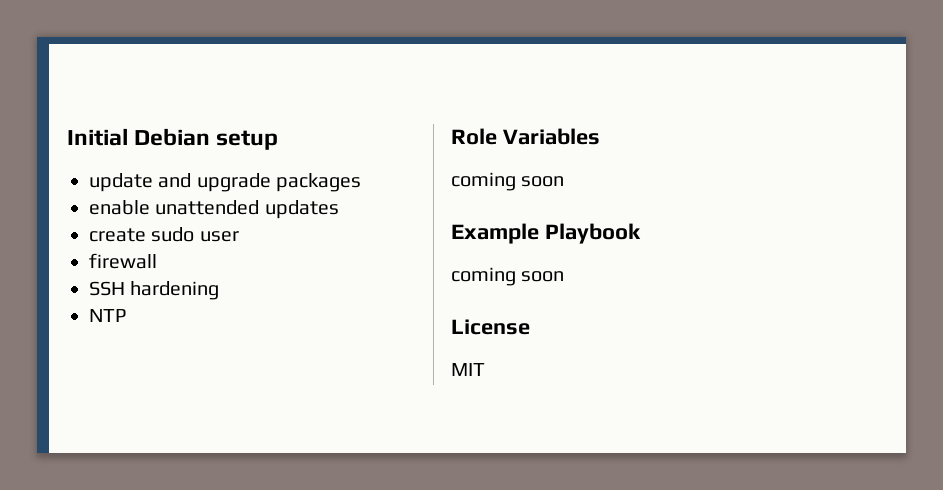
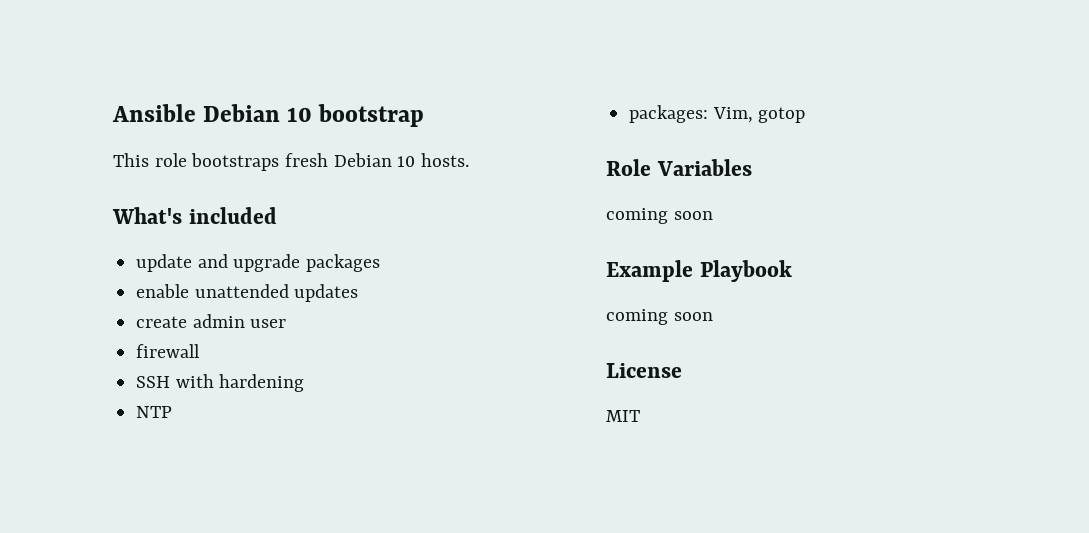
- Initial Debian setup
+ Ansible Debian 10 bootstrap
+ This role bootstraps fresh Debian 10 hosts.
+ What's included
- create sudo user
+ create admin user
- SSH hardening
+ SSH with hardening
+ packages: Vim, gotop

